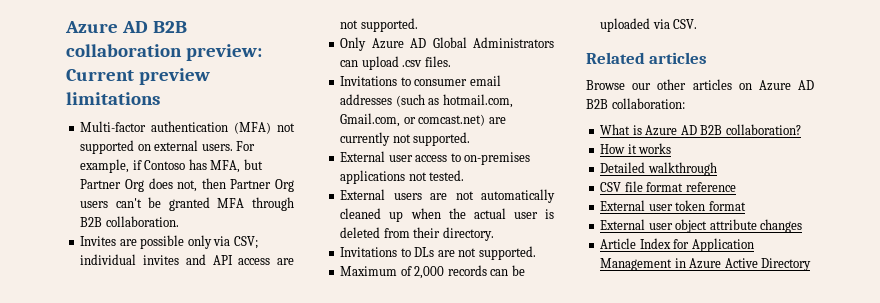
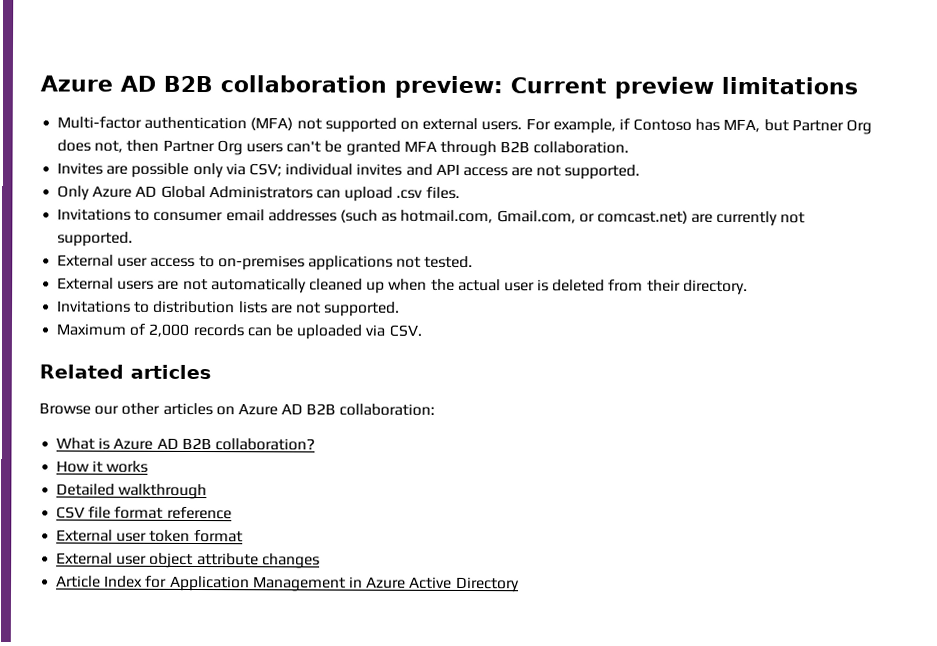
- Invitations to DLs are not supported.
+ Invitations to distribution lists are not supported.

